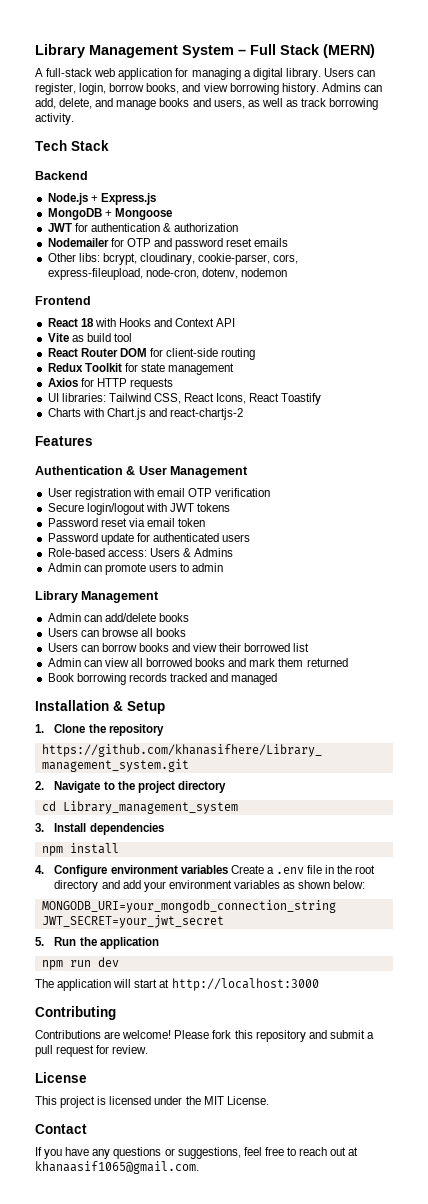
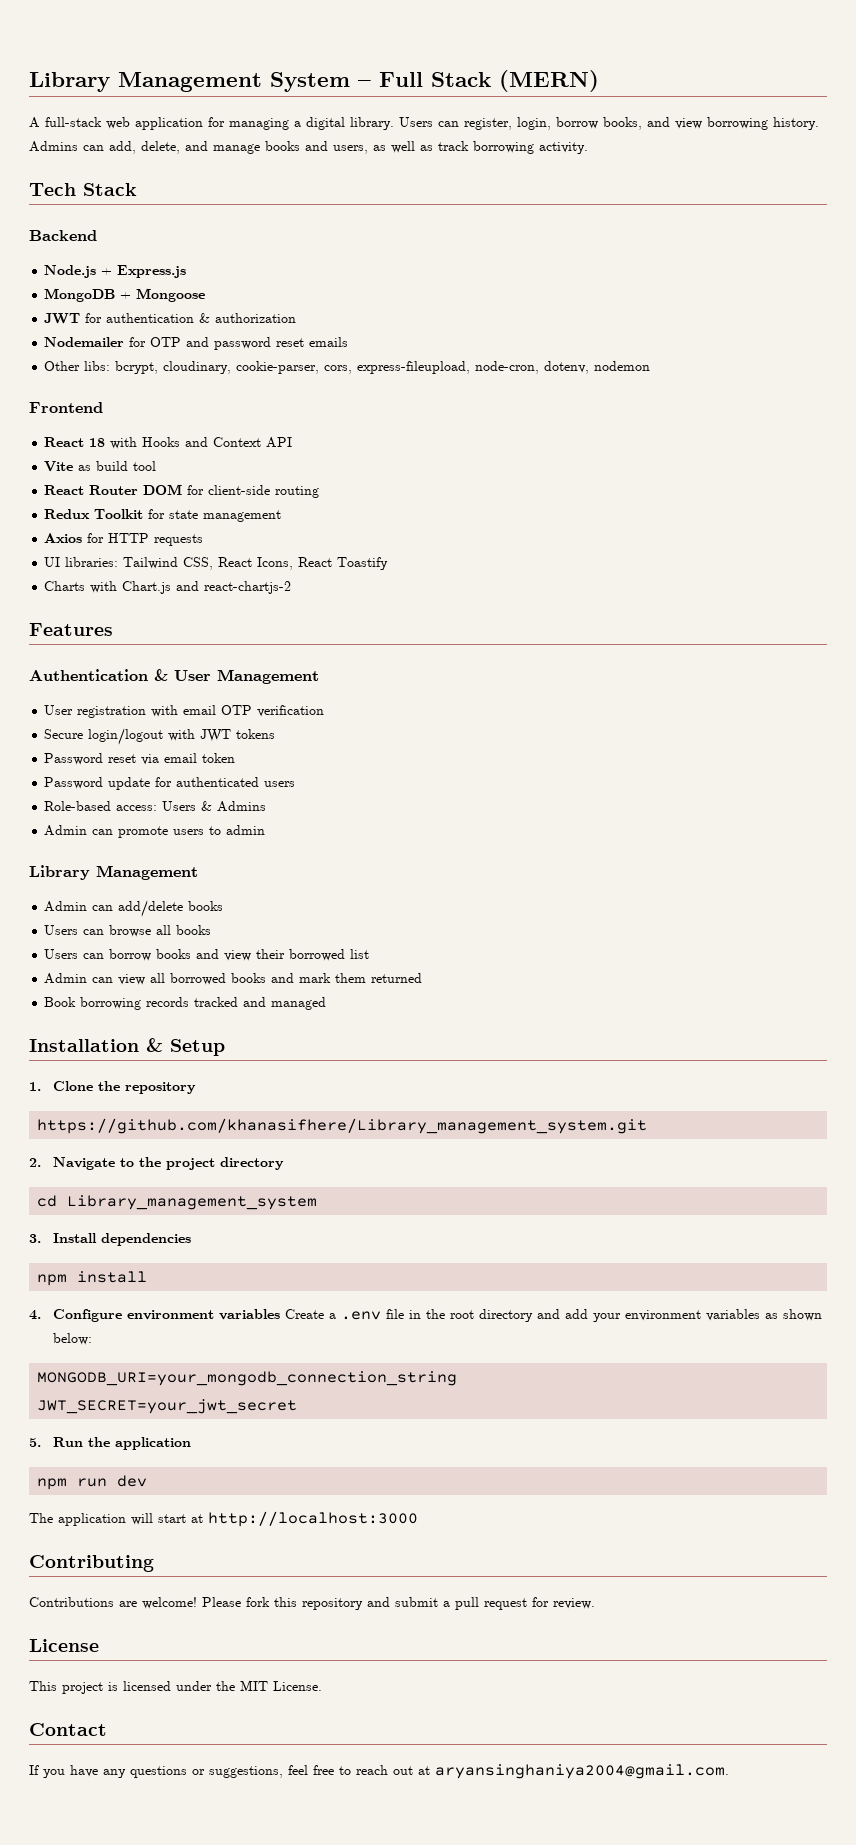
- If you have any questions or suggestions, feel free to reach out at khanaasif1065@gmail.com.
+ If you have any questions or suggestions, feel free to reach out at aryansinghaniya2004@gmail.com.

